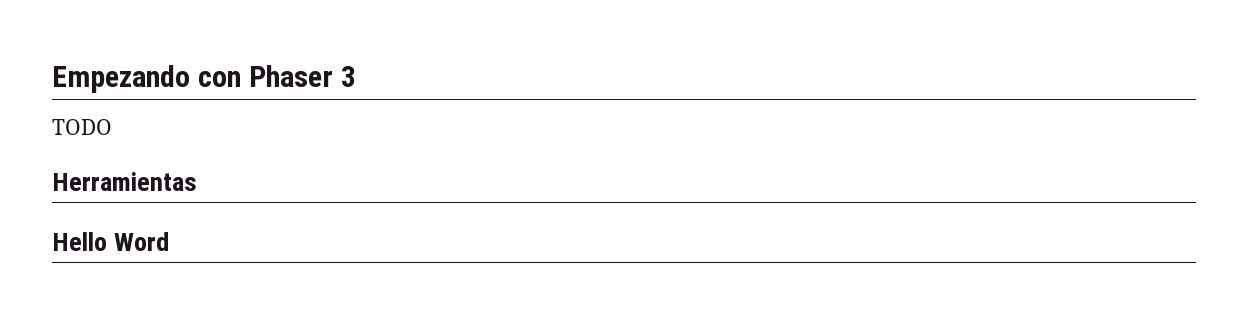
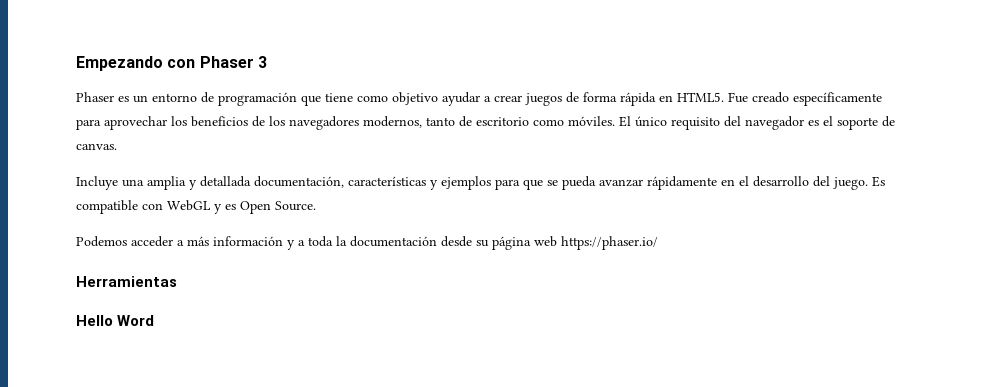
- TODO
+ Phaser es un entorno de programación que tiene como objetivo ayudar a crear juegos de forma rápida en HTML5. Fue creado específicamente para aprovechar los beneficios de los navegadores modernos, tanto de escritorio como móviles. El único requisito del navegador es el soporte de canvas.
+ Incluye una amplia y detallada documentación, características y ejemplos para que se pueda avanzar rápidamente en el desarrollo del juego. Es compatible con WebGL y es Open Source.
+ Podemos acceder a más información y a toda la documentación desde su página web https://phaser.io/

